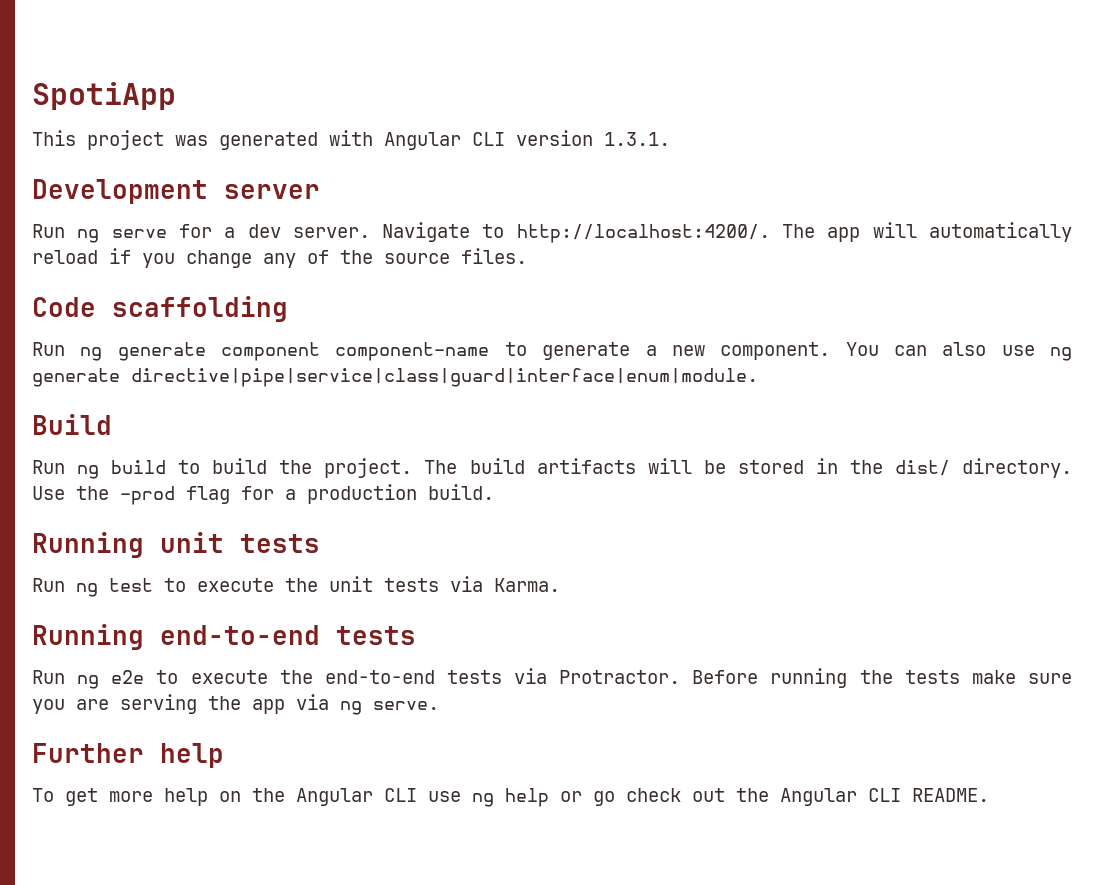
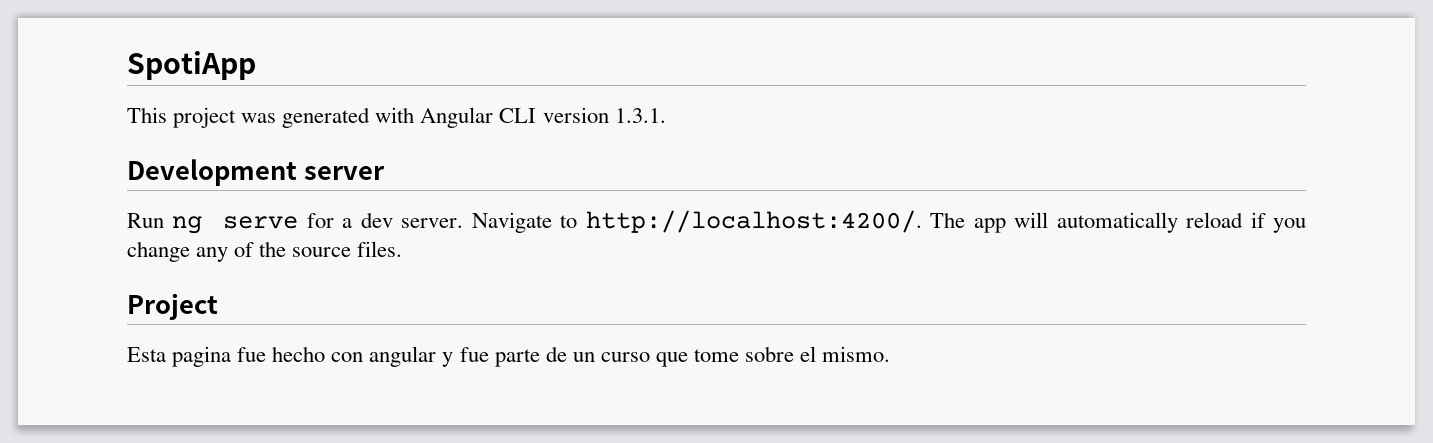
- Code scaffolding
- Run ng generate component component-name to generate a new component. You can also use ng generate directive|pipe|service|class|guard|interface|enum|module.
- Build
- Run ng build to build the project. The build artifacts will be stored in the dist/ directory. Use the -prod flag for a production build.
- Running unit tests
- Run ng test to execute the unit tests via Karma.
- Running end-to-end tests
- Run ng e2e to execute the end-to-end tests via Protractor. Before running the tests make sure you are serving the app via ng serve.
- Further help
- To get more help on the Angular CLI use ng help or go check out the Angular CLI README.
+ Project
+ Esta pagina fue hecho con angular y fue parte de un curso que tome sobre el mismo.

